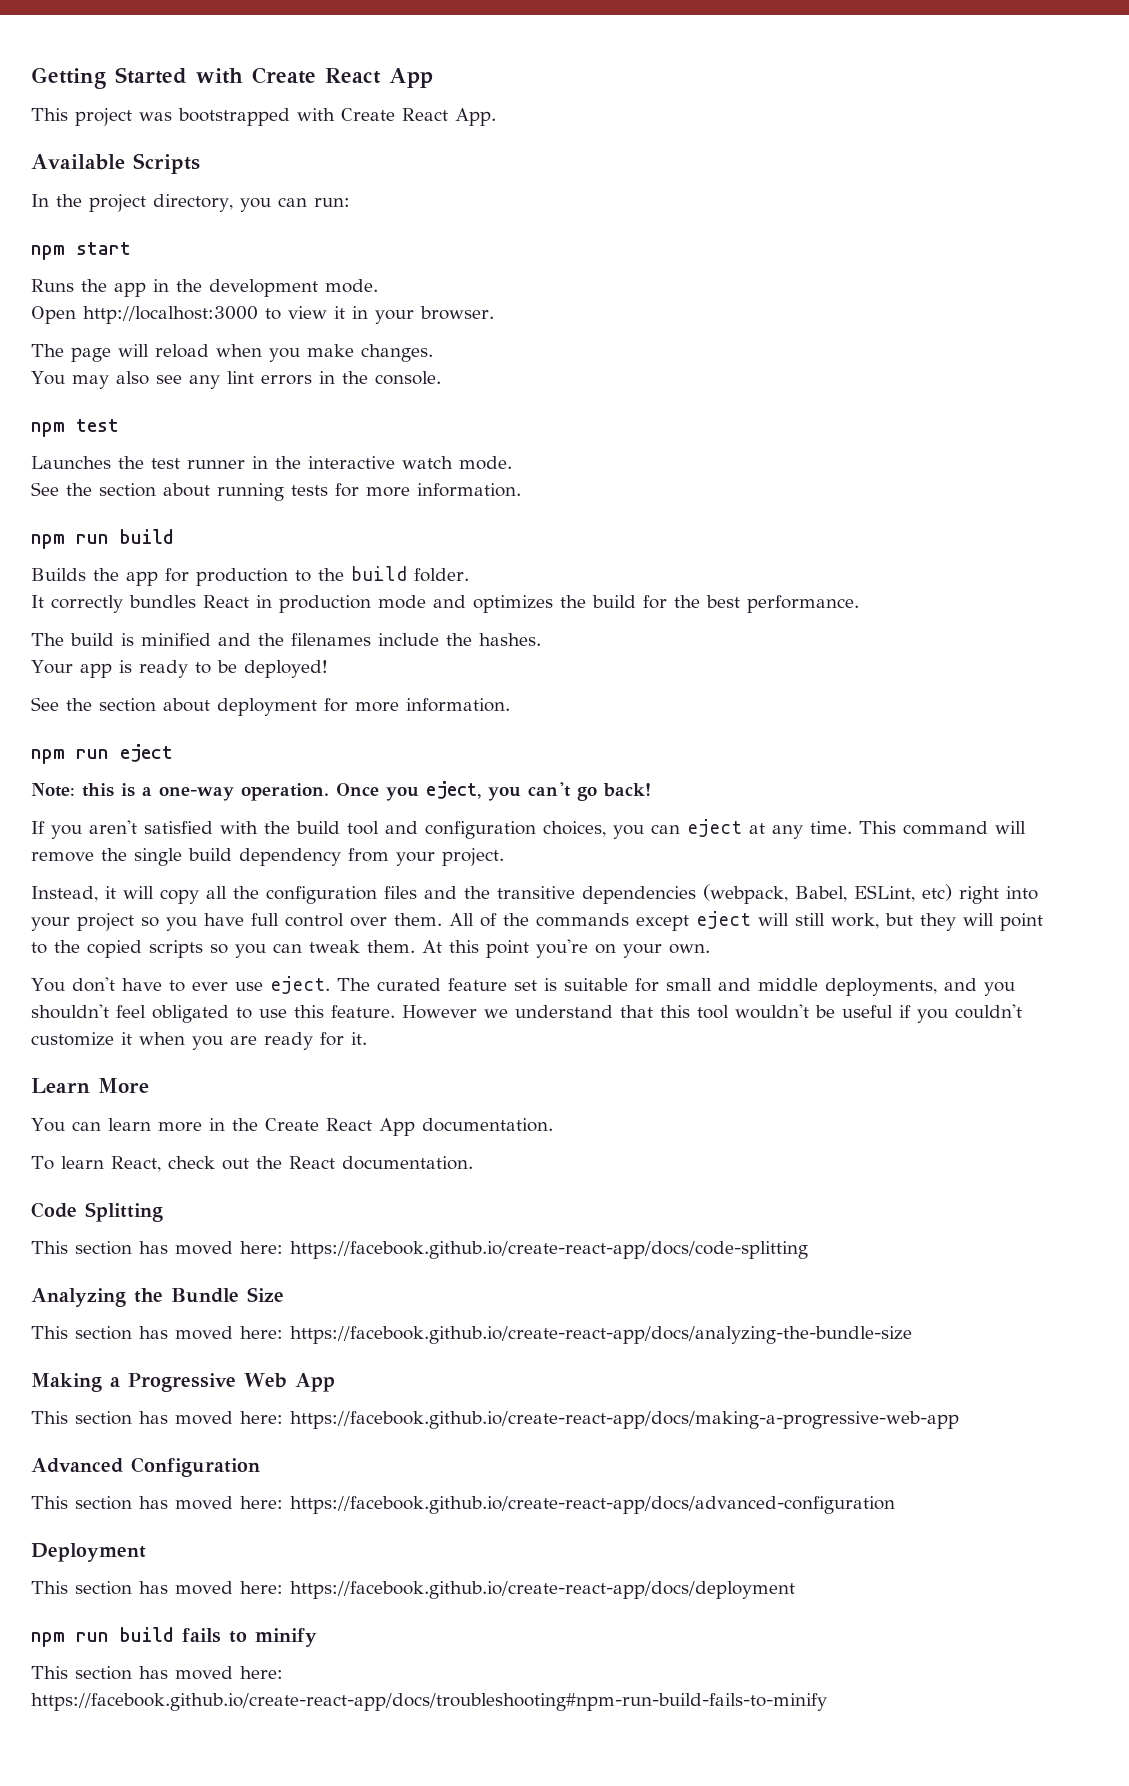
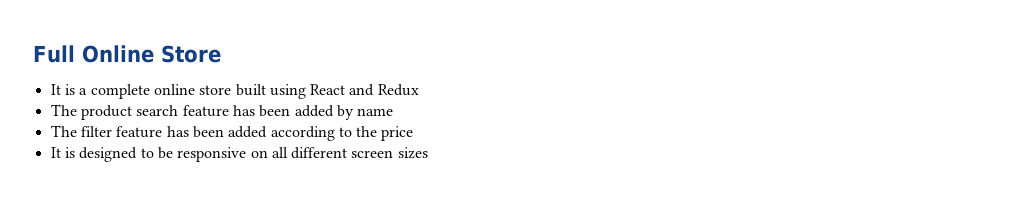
- Getting Started with Create React App
- This project was bootstrapped with Create React App.
- Available Scripts
- In the project directory, you can run:
- npm start
- Runs the app in the development mode.
- Open http://localhost:3000 to view it in your browser.
- The page will reload when you make changes.
- You may also see any lint errors in the console.
- npm test
- Launches the test runner in the interactive watch mode.
- See the section about running tests for more information.
- npm run build
- Builds the app for production to the build folder.
- It correctly bundles React in production mode and optimizes the build for the best performance.
- The build is minified and the filenames include the hashes.
- Your app is ready to be deployed!
- See the section about deployment for more information.
- npm run eject
- Note: this is a one-way operation. Once you eject, you can't go back!
- If you aren't satisfied with the build tool and configuration choices, you can eject at any time. This command will remove the single build dependency from your project.
- Instead, it will copy all the configuration files and the transitive dependencies (webpack, Babel, ESLint, etc) right into your project so you have full control over them. All of the commands except eject will still work, but they will point to the copied scripts so you can tweak them. At this point you're on your own.
- You don't have to ever use eject. The curated feature set is suitable for small and middle deployments, and you shouldn't feel obligated to use this feature. However we understand that this tool wouldn't be useful if you couldn't customize it when you are ready for it.
- Learn More
- You can learn more in the Create React App documentation.
- To learn React, check out the React documentation.
- Code Splitting
- This section has moved here: https://facebook.github.io/create-react-app/docs/code-splitting
- Analyzing the Bundle Size
- This section has moved here: https://facebook.github.io/create-react-app/docs/analyzing-the-bundle-size
- Making a Progressive Web App
- This section has moved here: https://facebook.github.io/create-react-app/docs/making-a-progressive-web-app
- Advanced Configuration
- This section has moved here: https://facebook.github.io/create-react-app/docs/advanced-configuration
- Deployment
- This section has moved here: https://facebook.github.io/create-react-app/docs/deployment
- npm run build fails to minify
- This section has moved here: https://facebook.github.io/create-react-app/docs/troubleshooting#npm-run-build-fails-to-minify
+ Full Online Store
+ It is a complete online store built using React and Redux
+ The product search feature has been added by name
+ The filter feature has been added according to the price
+ It is designed to be responsive on all different screen sizes

